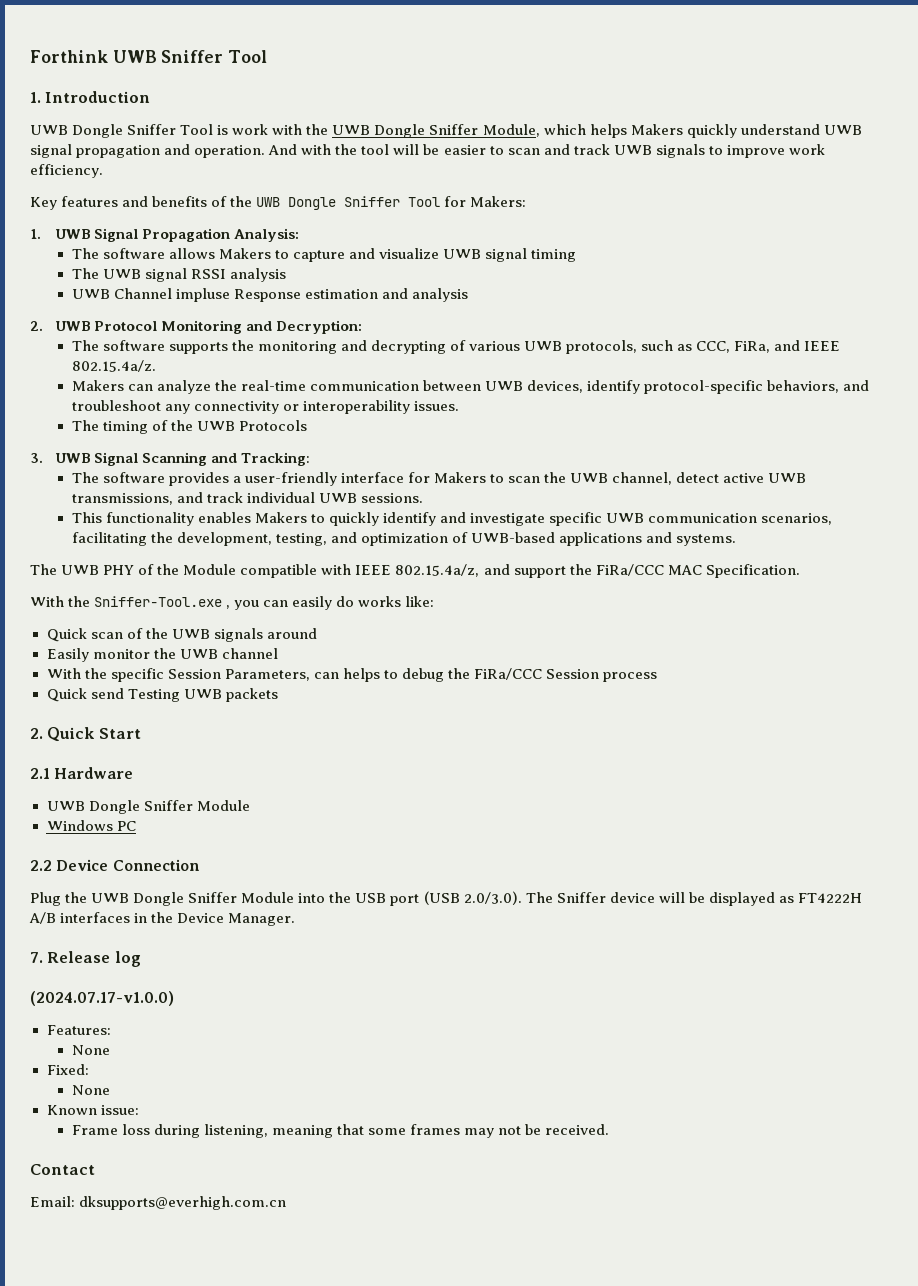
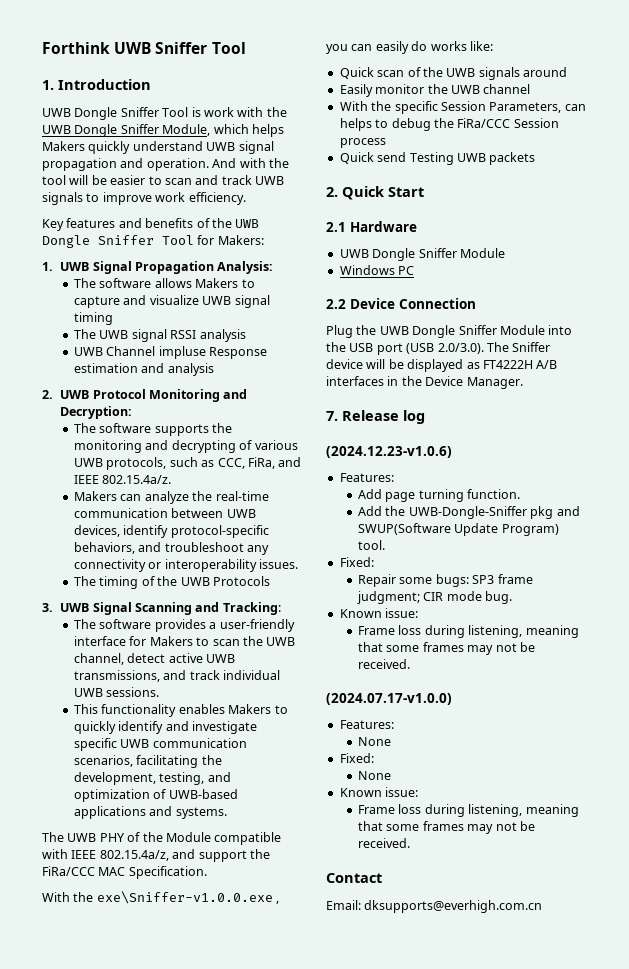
- With the Sniffer-Tool.exe , you can easily do works like:
+ With the exe\Sniffer-v1.0.0.exe , you can easily do works like:
+ (2024.12.23-v1.0.6)
+ Features:
+ Add page turning function.
+ Add the UWB-Dongle-Sniffer pkg and SWUP(Software Update Program) tool.
+ Fixed:
+ Repair some bugs: SP3 frame judgment; CIR mode bug.
+ Known issue:
+ Frame loss during listening, meaning that some frames may not be received.

